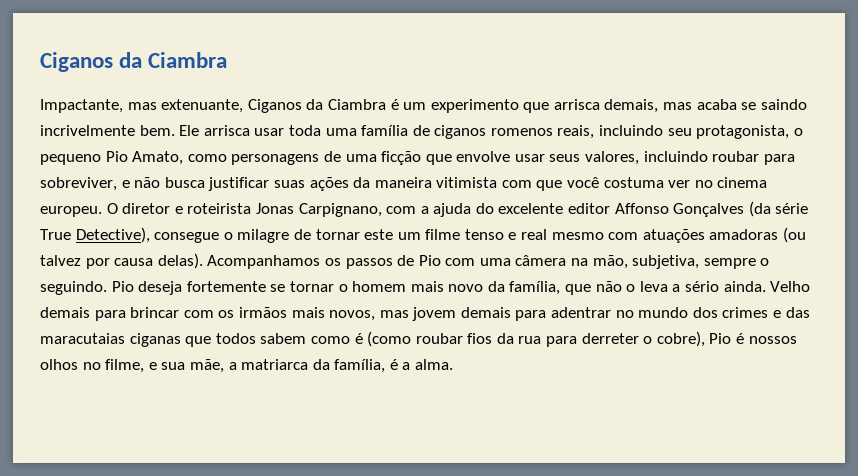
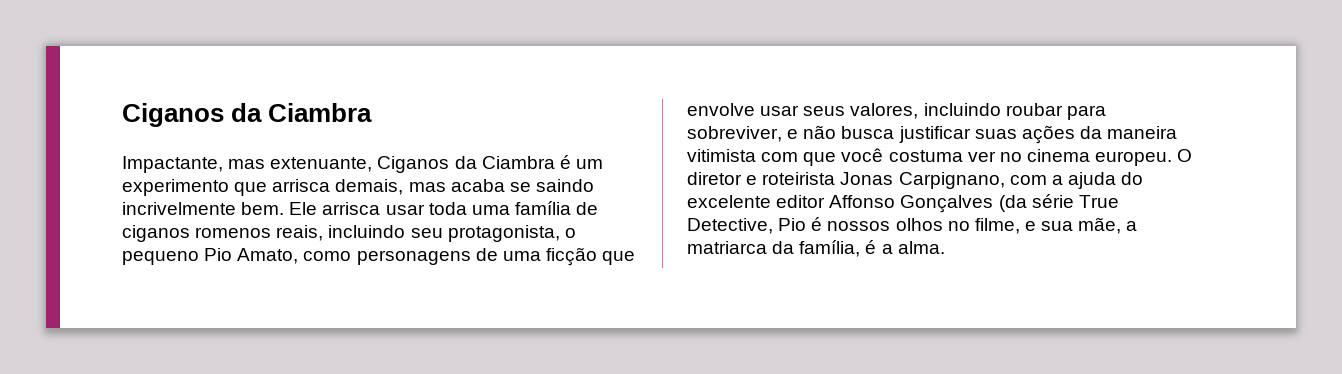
- O diretor e roteirista Jonas Carpignano, com a ajuda do excelente editor Affonso Gonçalves (da série True Detective), consegue o milagre de tornar este um filme tenso e real mesmo com atuações amadoras (ou talvez por causa delas). Acompanhamos os passos de Pio com uma câmera na mão, subjetiva, sempre o seguindo. Pio deseja fortemente se tornar o homem mais novo da família, que não o leva a sério ainda. Velho demais para brincar com os irmãos mais novos, mas jovem demais para adentrar no mundo dos crimes e das maracutaias ciganas que todos sabem como é (como roubar fios da rua para derreter o cobre), Pio é nossos olhos no filme, e sua mãe, a matriarca da família, é a alma.
+ O diretor e roteirista Jonas Carpignano, com a ajuda do excelente editor Affonso Gonçalves (da série True Detective, Pio é nossos olhos no filme, e sua mãe, a matriarca da família, é a alma.

